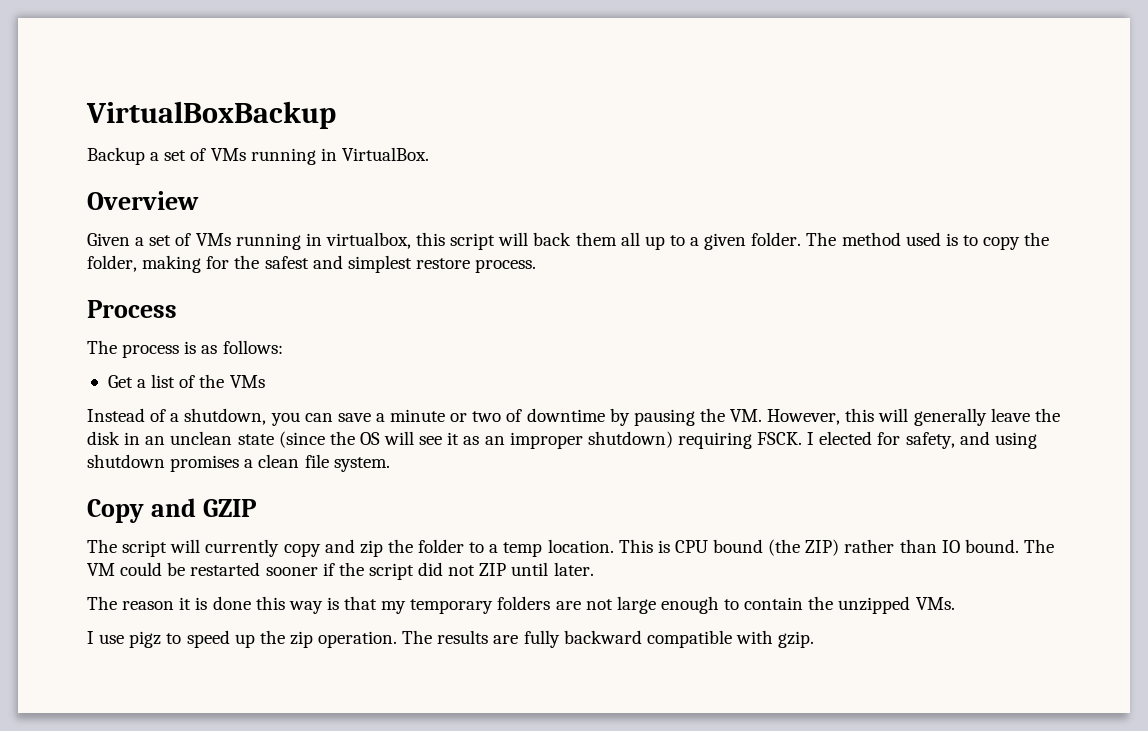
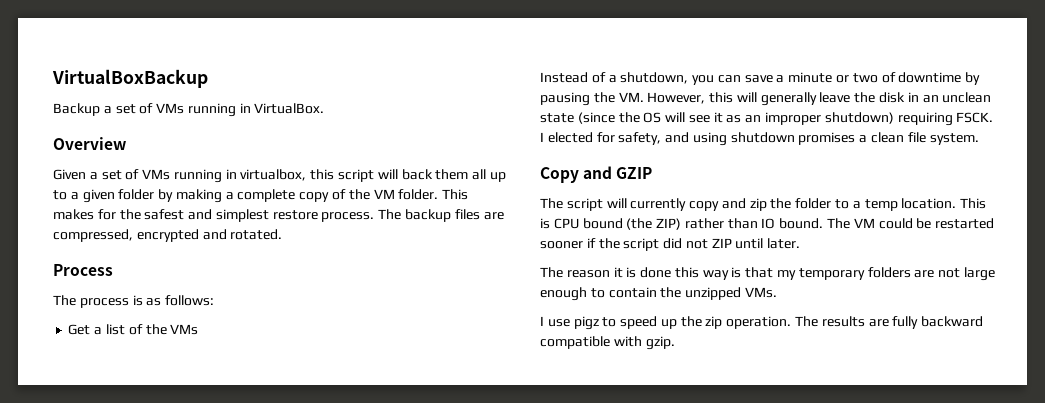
- Given a set of VMs running in virtualbox, this script will back them all up to a given folder. The method used is to copy the folder, making for the safest and simplest restore process.
+ Given a set of VMs running in virtualbox, this script will back them all up to a given folder by making a complete copy of the VM folder. This makes for the safest and simplest restore process. The backup files are compressed, encrypted and rotated.

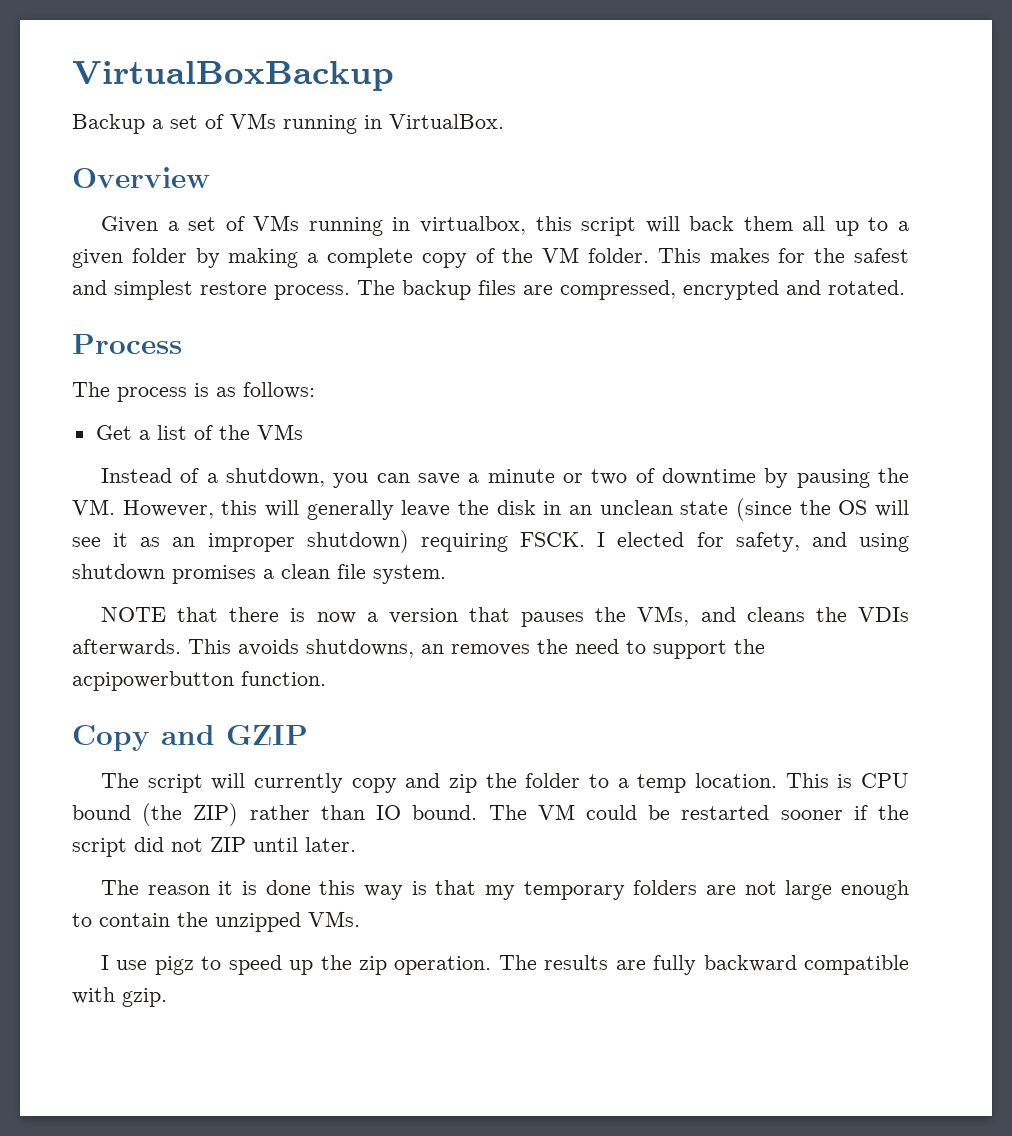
+ NOTE that there is now a version that pauses the VMs, and cleans the VDIs afterwards. This avoids shutdowns, an removes the need to support the acpipowerbutton function.

